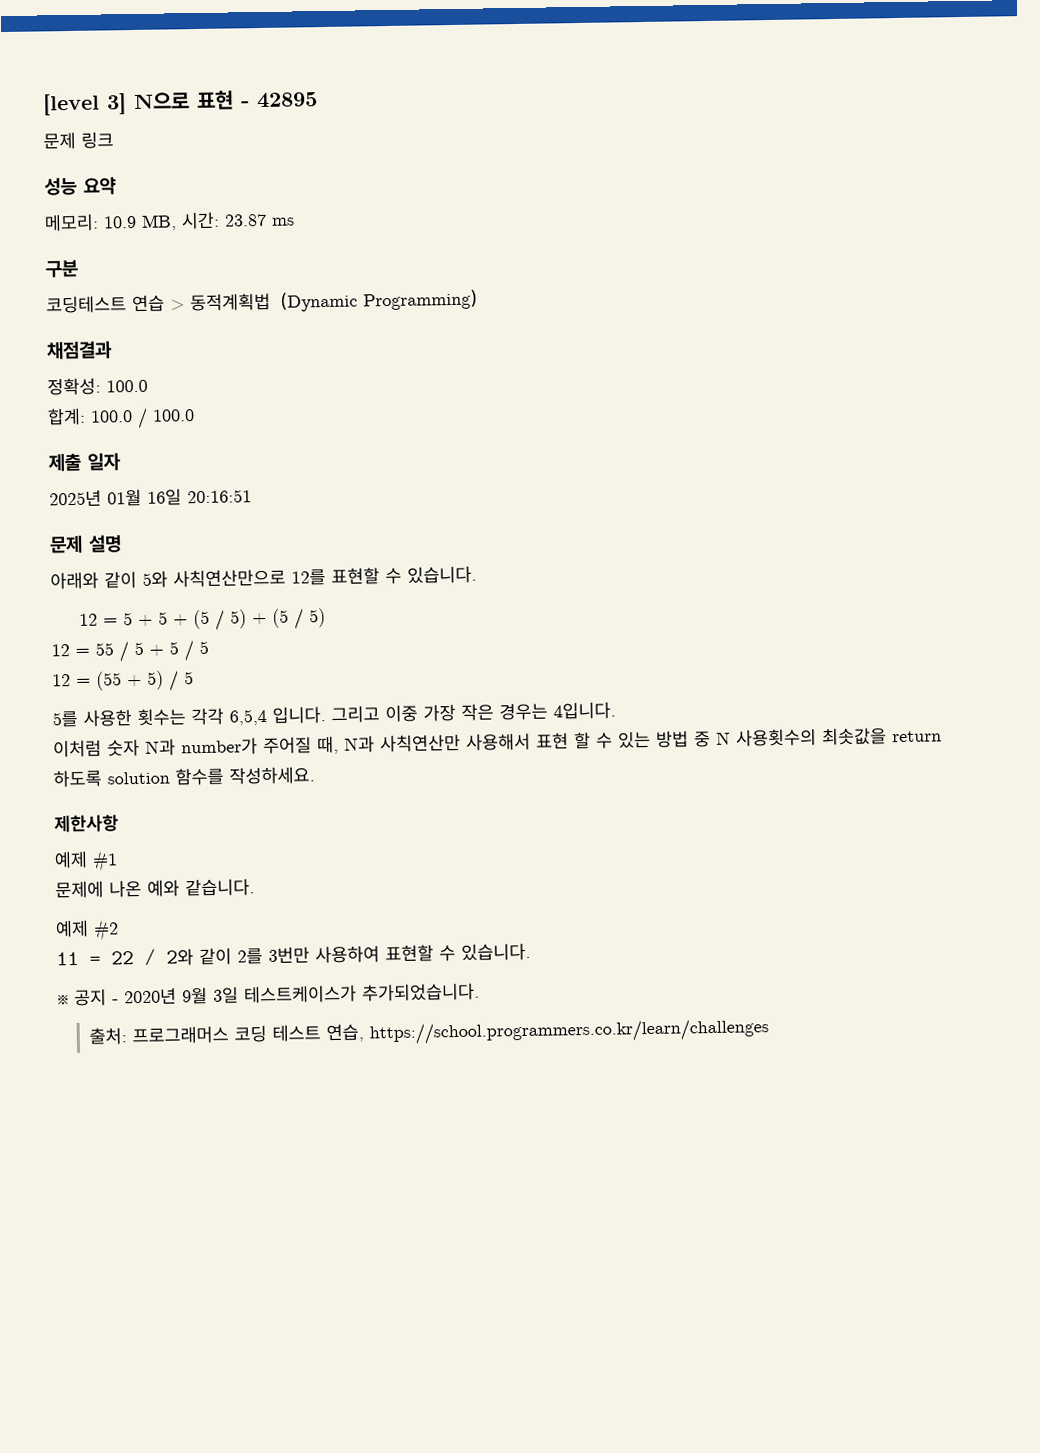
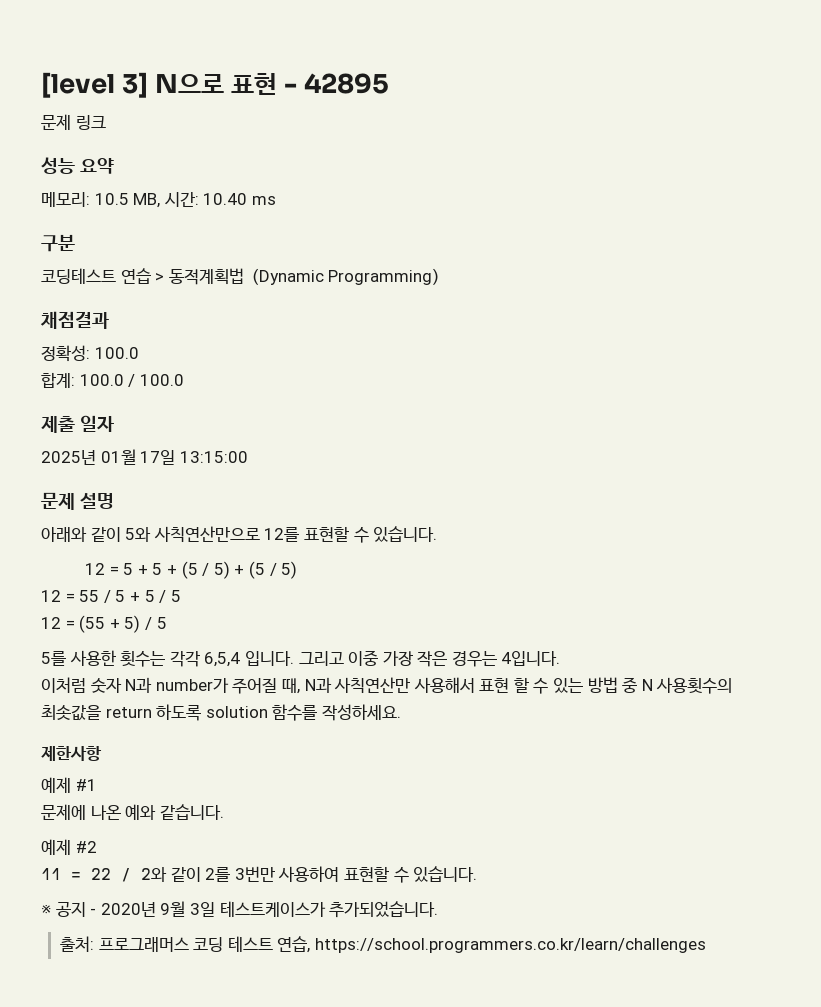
- 메모리: 10.9 MB, 시간: 23.87 ms
+ 메모리: 10.5 MB, 시간: 10.40 ms
- 2025년 01월 16일 20:16:51
+ 2025년 01월 17일 13:15:00

